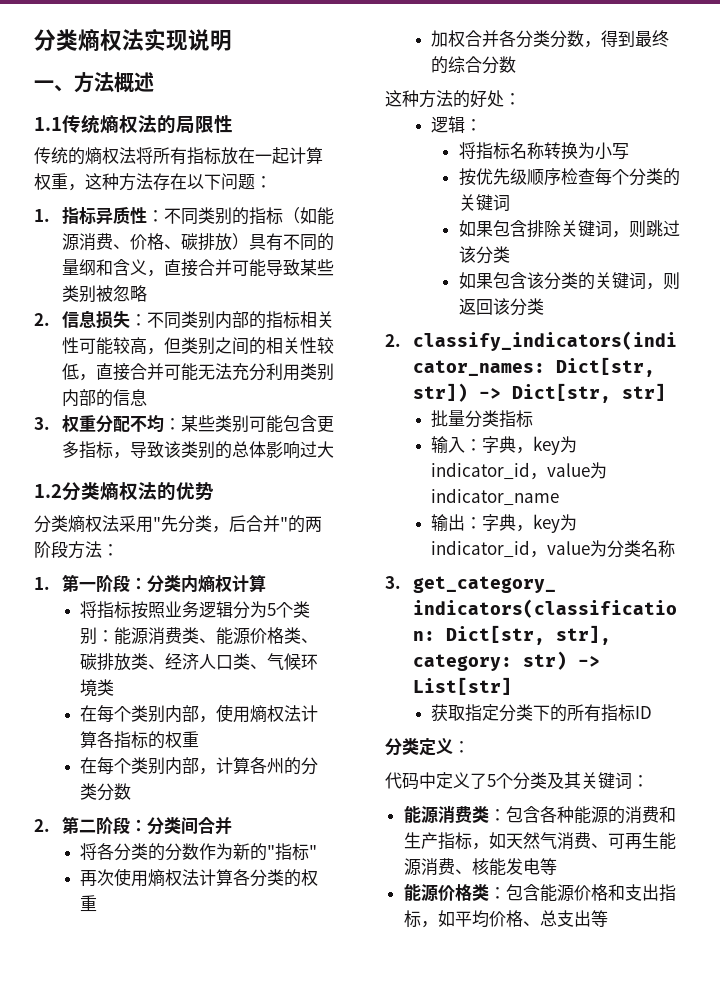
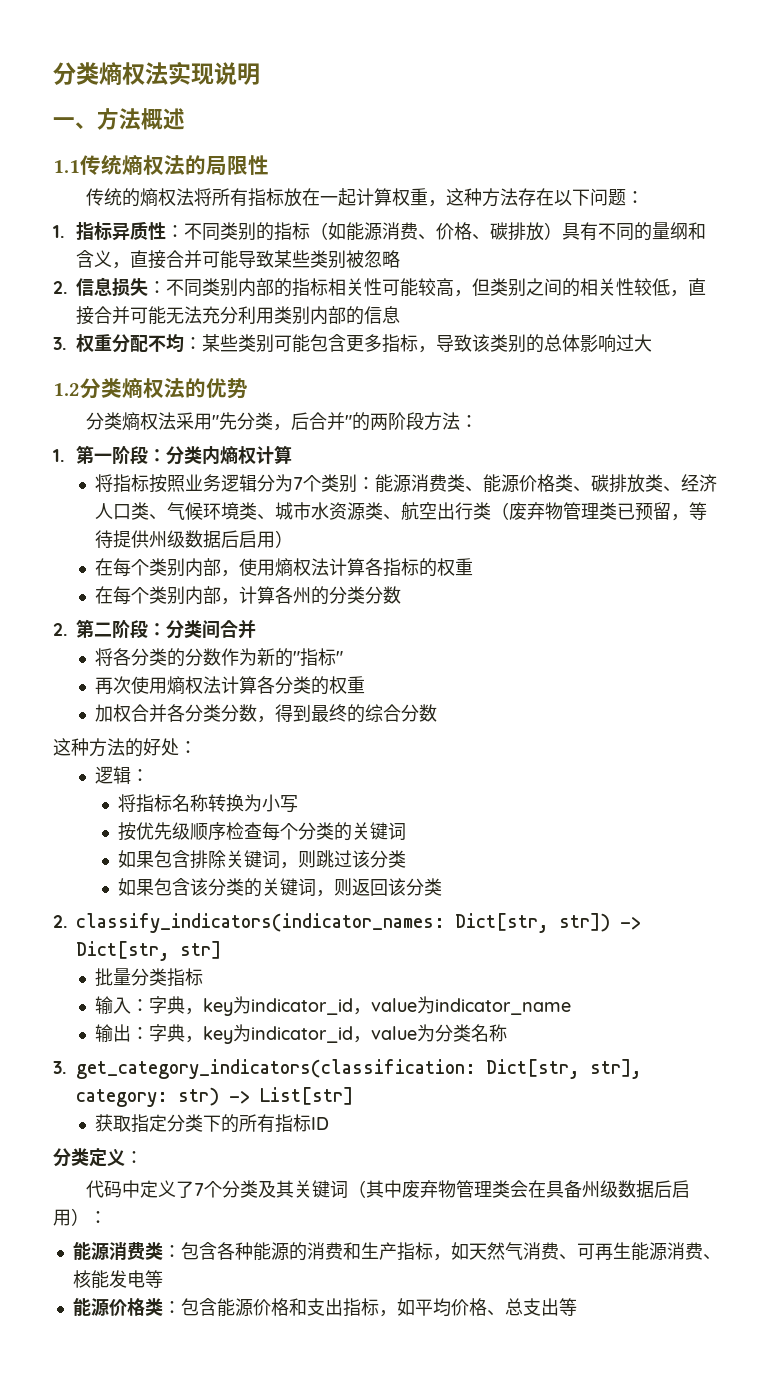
- 将指标按照业务逻辑分为5个类别：能源消费类、能源价格类、碳排放类、经济人口类、气候环境类
+ 将指标按照业务逻辑分为7个类别：能源消费类、能源价格类、碳排放类、经济人口类、气候环境类、城市水资源类、航空出行类（废弃物管理类已预留，等待提供州级数据后启用）
- 代码中定义了5个分类及其关键词：
+ 代码中定义了7个分类及其关键词（其中废弃物管理类会在具备州级数据后启用）：

